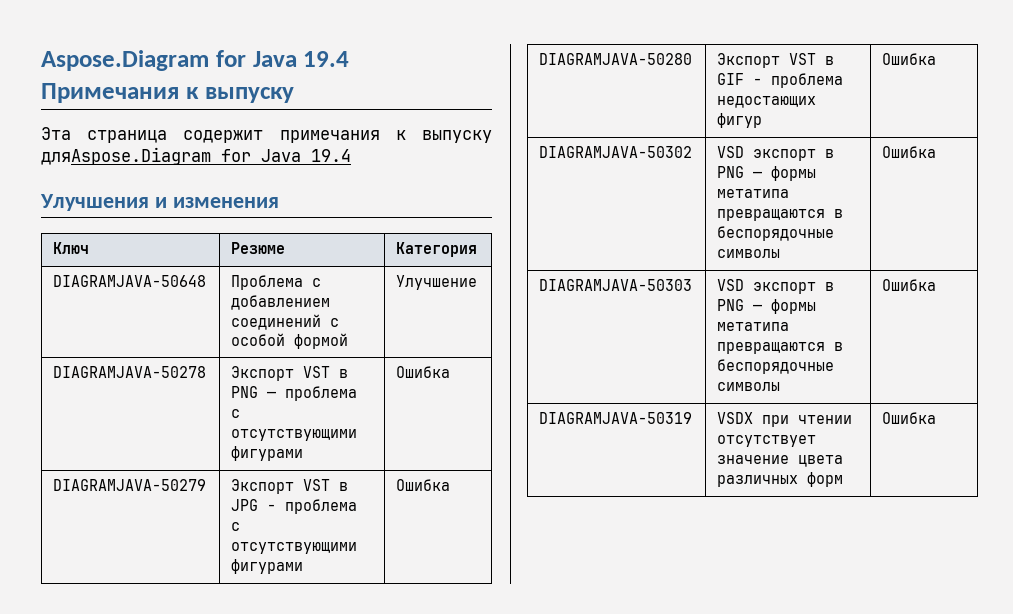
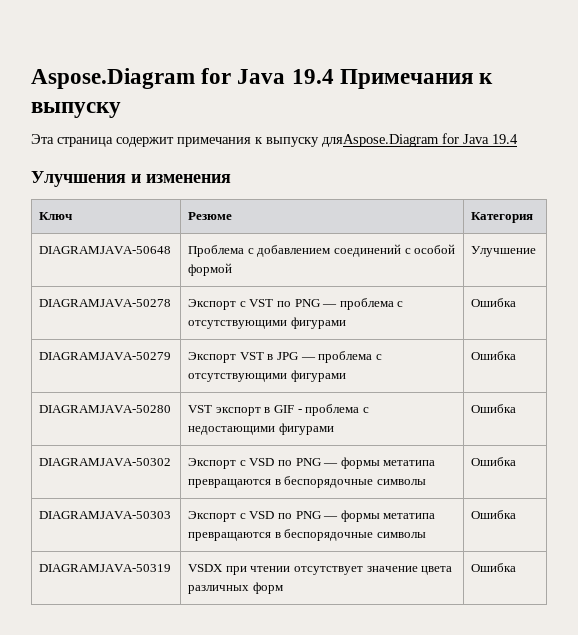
- DIAGRAMJAVA-50278 | Экспорт VST в PNG — проблема с отсутствующими фигурами | Ошибка
+ DIAGRAMJAVA-50278 | Экспорт с VST по PNG — проблема с отсутствующими фигурами | Ошибка
- DIAGRAMJAVA-50279 | Экспорт VST в JPG - проблема с отсутствующими фигурами | Ошибка
+ DIAGRAMJAVA-50279 | Экспорт VST в JPG — проблема с отсутствующими фигурами | Ошибка
- DIAGRAMJAVA-50280 | Экспорт VST в GIF - проблема недостающих фигур | Ошибка
+ DIAGRAMJAVA-50280 | VST экспорт в GIF - проблема с недостающими фигурами | Ошибка
- DIAGRAMJAVA-50302 | VSD экспорт в PNG — формы метатипа превращаются в беспорядочные символы | Ошибка
+ DIAGRAMJAVA-50302 | Экспорт с VSD по PNG — формы метатипа превращаются в беспорядочные символы | Ошибка
- DIAGRAMJAVA-50303 | VSD экспорт в PNG — формы метатипа превращаются в беспорядочные символы | Ошибка
+ DIAGRAMJAVA-50303 | Экспорт с VSD по PNG — формы метатипа превращаются в беспорядочные символы | Ошибка

